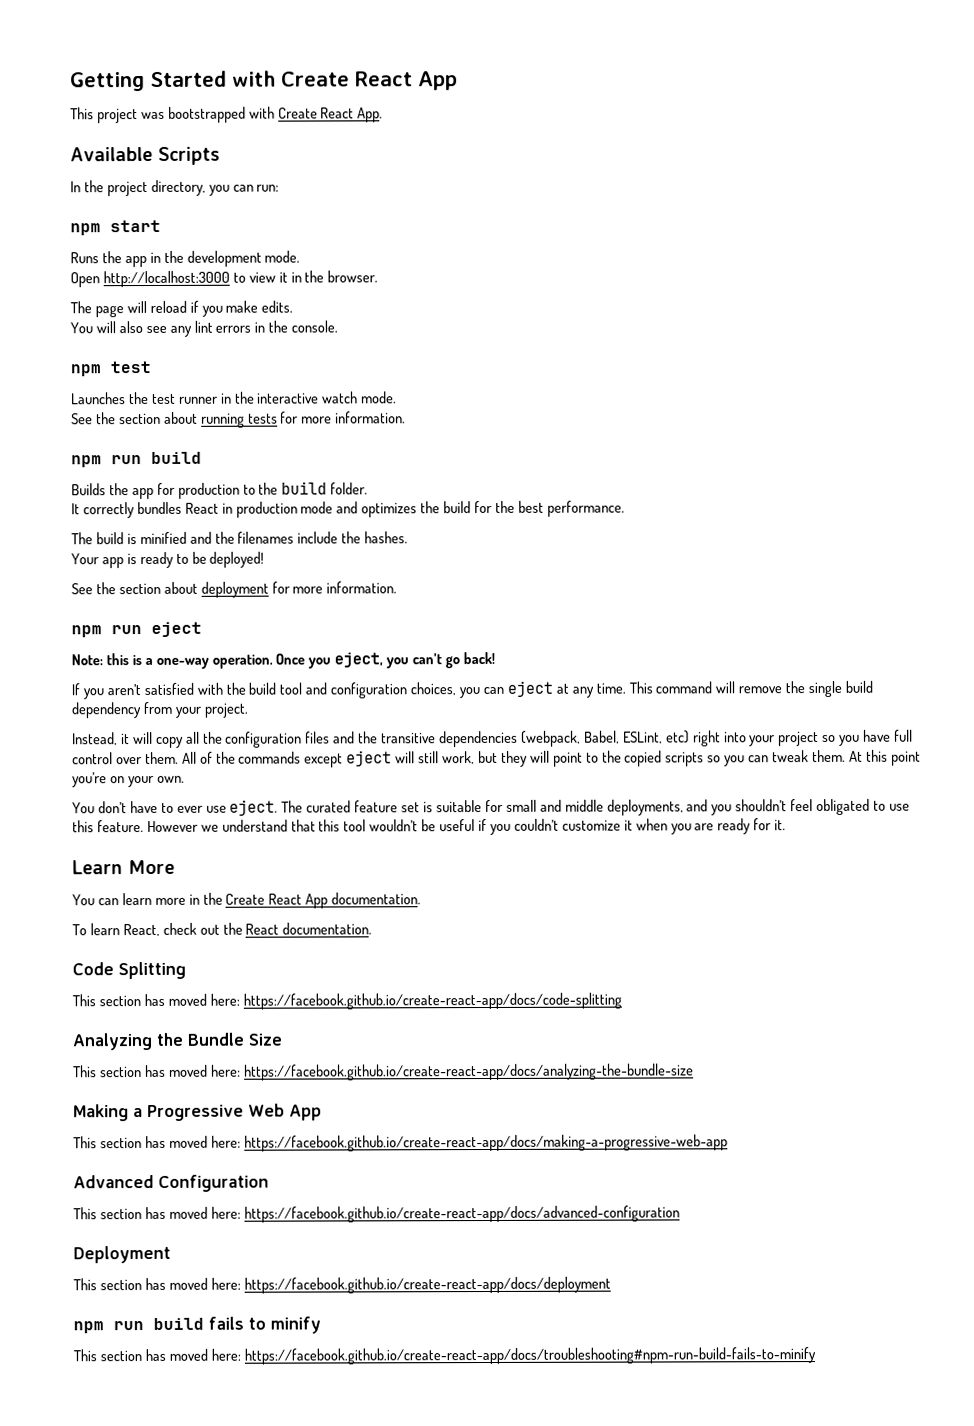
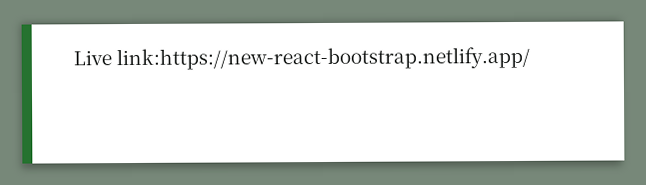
- Getting Started with Create React App
- This project was bootstrapped with Create React App.
- Available Scripts
- In the project directory, you can run:
- npm start
- Runs the app in the development mode.
- Open http://localhost:3000 to view it in the browser.
- The page will reload if you make edits.
- You will also see any lint errors in the console.
- npm test
- Launches the test runner in the interactive watch mode.
- See the section about running tests for more information.
- npm run build
- Builds the app for production to the build folder.
- It correctly bundles React in production mode and optimizes the build for the best performance.
- The build is minified and the filenames include the hashes.
- Your app is ready to be deployed!
- See the section about deployment for more information.
- npm run eject
- Note: this is a one-way operation. Once you eject, you can’t go back!
- If you aren’t satisfied with the build tool and configuration choices, you can eject at any time. This command will remove the single build dependency from your project.
- Instead, it will copy all the configuration files and the transitive dependencies (webpack, Babel, ESLint, etc) right into your project so you have full control over them. All of the commands except eject will still work, but they will point to the copied scripts so you can tweak them. At this point you’re on your own.
- You don’t have to ever use eject. The curated feature set is suitable for small and middle deployments, and you shouldn’t feel obligated to use this feature. However we understand that this tool wouldn’t be useful if you couldn’t customize it when you are ready for it.
- Learn More
- You can learn more in the Create React App documentation.
- To learn React, check out the React documentation.
- Code Splitting
- This section has moved here: https://facebook.github.io/create-react-app/docs/code-splitting
- Analyzing the Bundle Size
- This section has moved here: https://facebook.github.io/create-react-app/docs/analyzing-the-bundle-size
- Making a Progressive Web App
- This section has moved here: https://facebook.github.io/create-react-app/docs/making-a-progressive-web-app
- Advanced Configuration
- This section has moved here: https://facebook.github.io/create-react-app/docs/advanced-configuration
- Deployment
- This section has moved here: https://facebook.github.io/create-react-app/docs/deployment
- npm run build fails to minify
- This section has moved here: https://facebook.github.io/create-react-app/docs/troubleshooting#npm-run-build-fails-to-minify
+ Live link:https://new-react-bootstrap.netlify.app/

